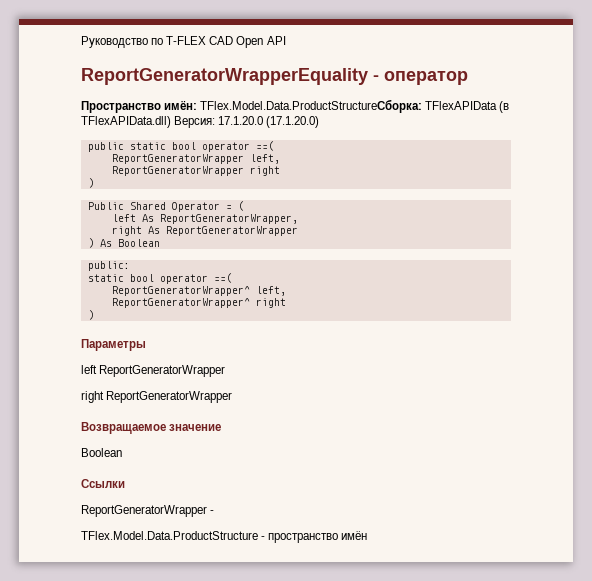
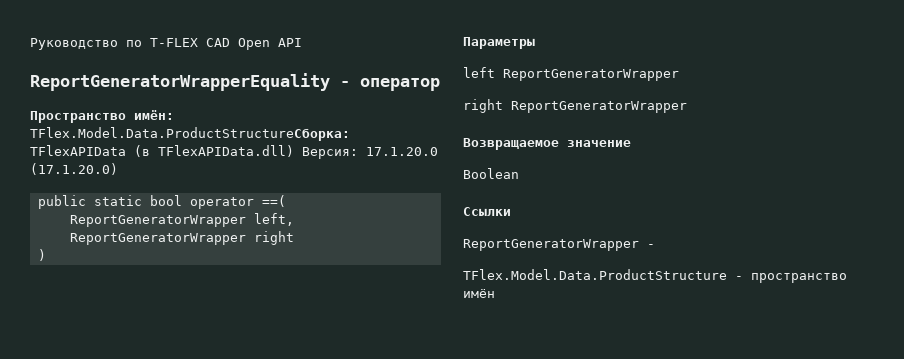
- Public Shared Operator = (
- left As ReportGeneratorWrapper,
- right As ReportGeneratorWrapper
- ) As Boolean
- public:
- static bool operator ==(
- ReportGeneratorWrapper^ left,
- ReportGeneratorWrapper^ right
- )

